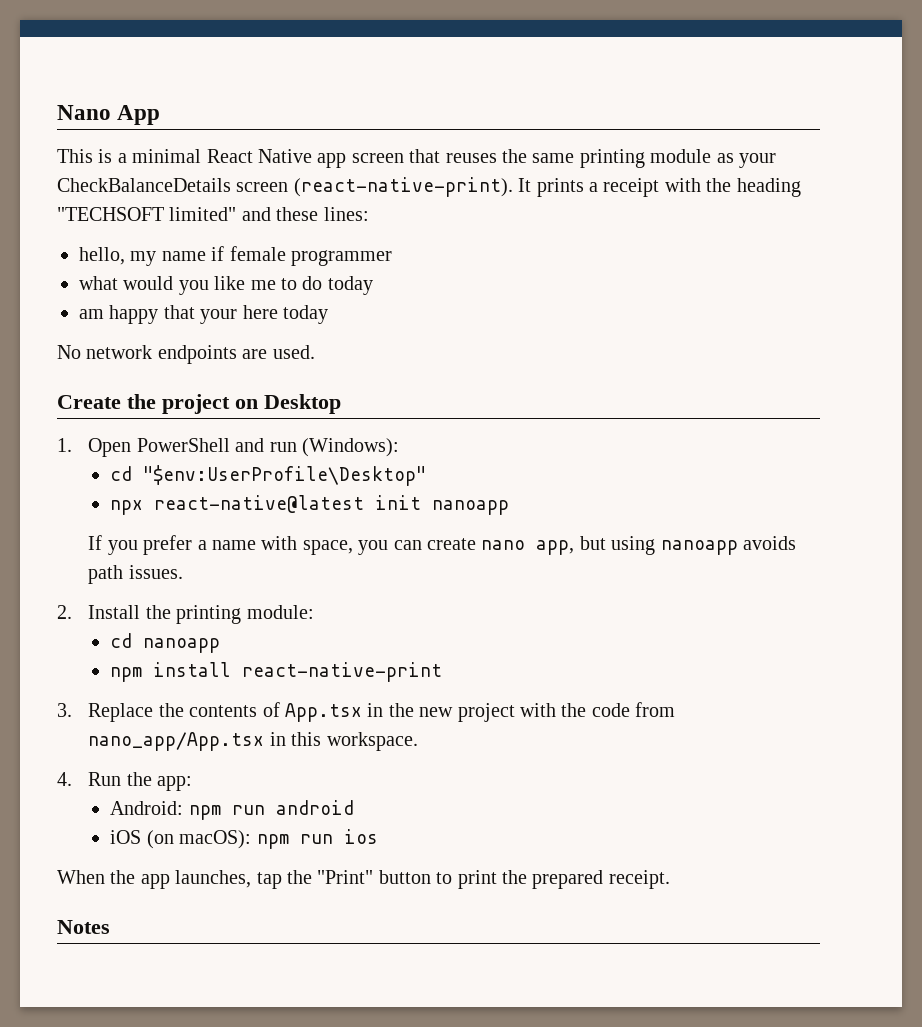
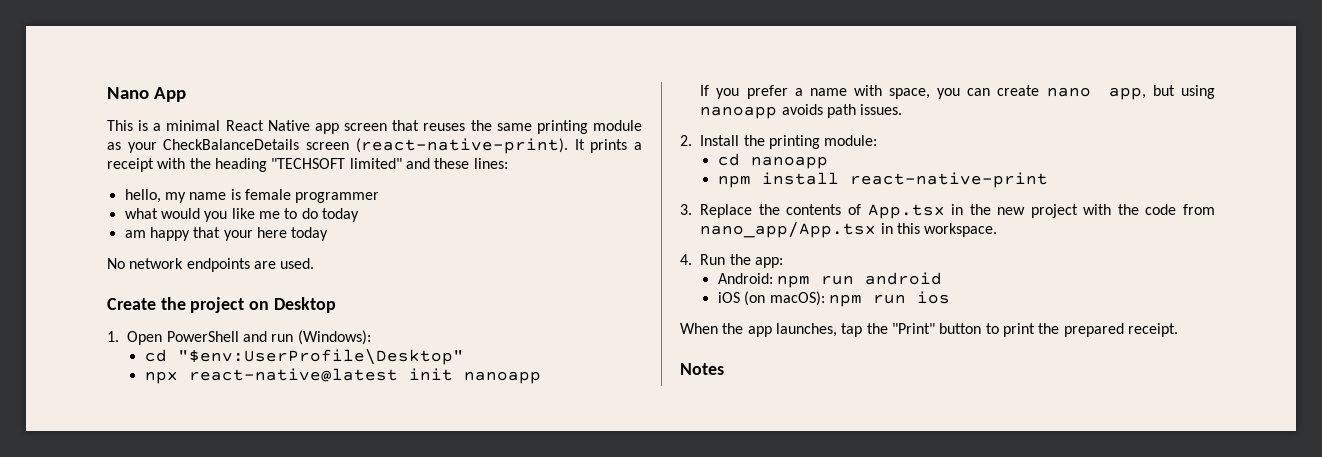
- hello, my name if female programmer
+ hello, my name is female programmer

